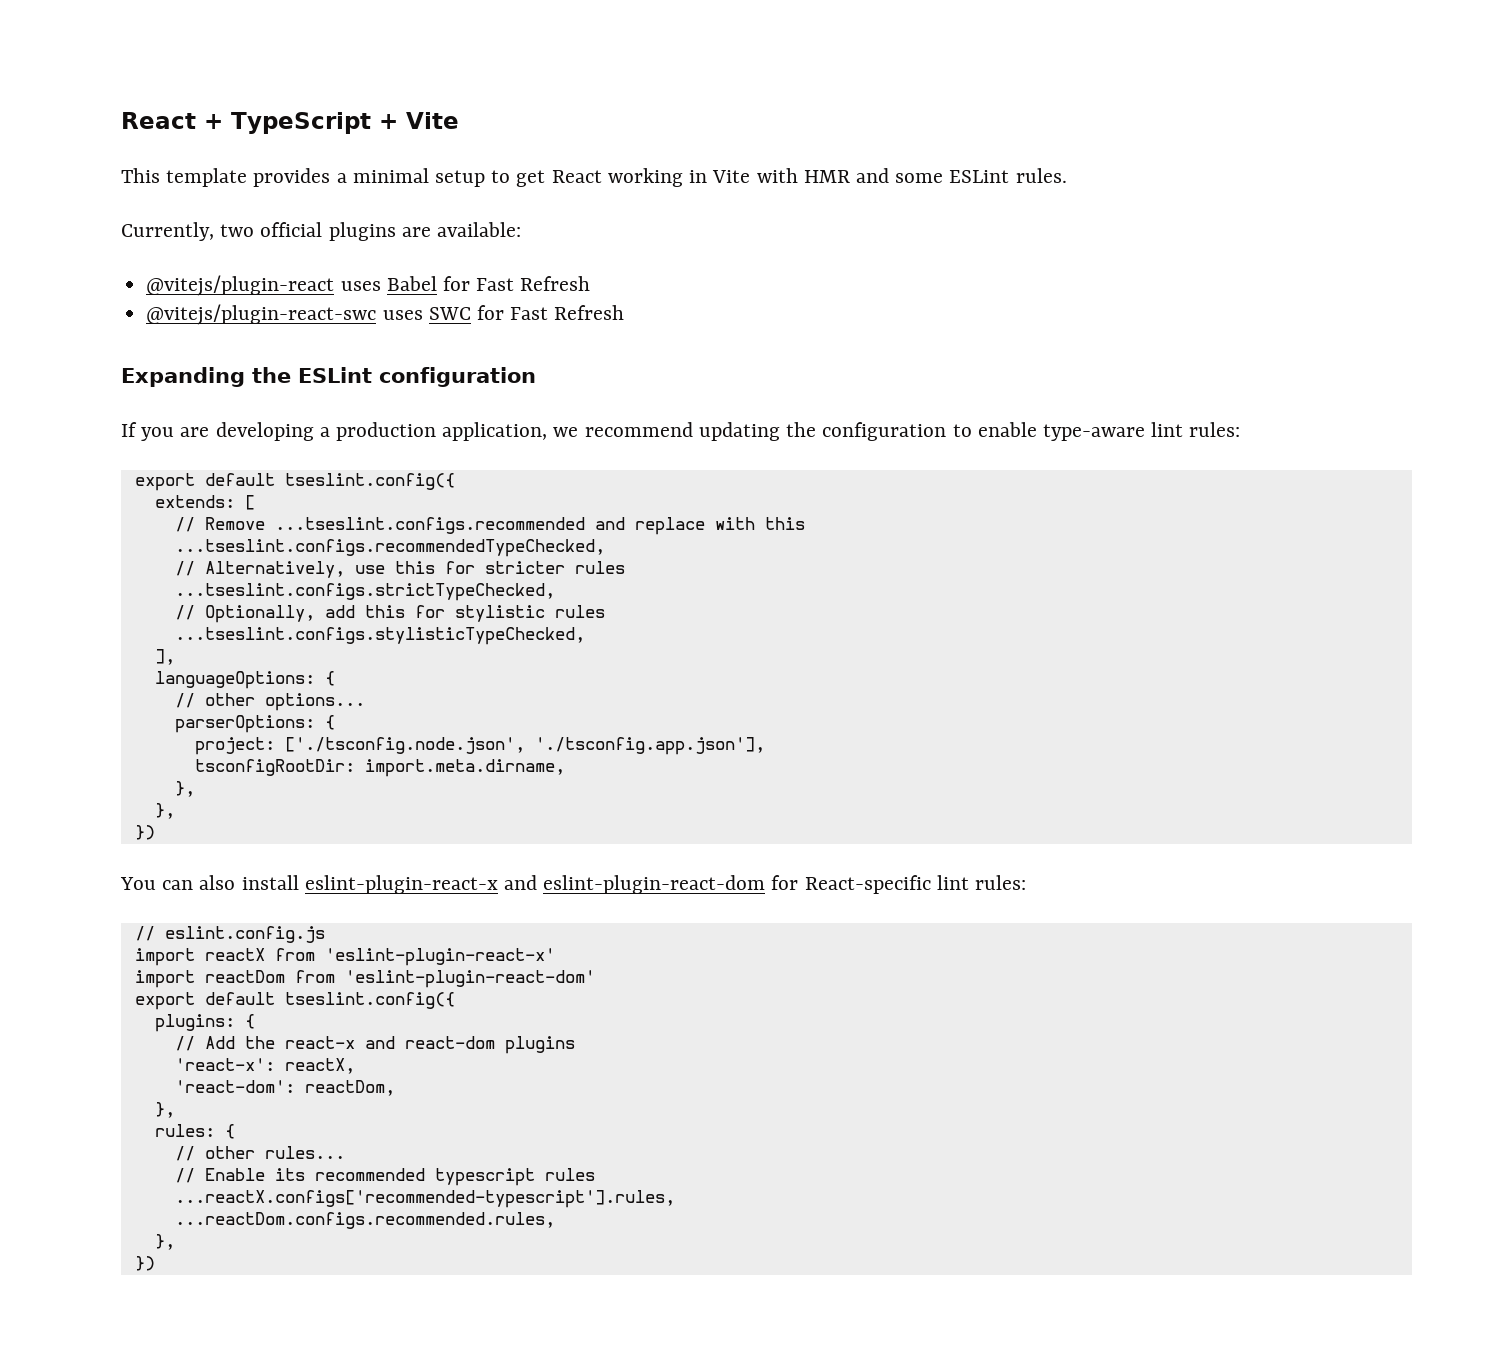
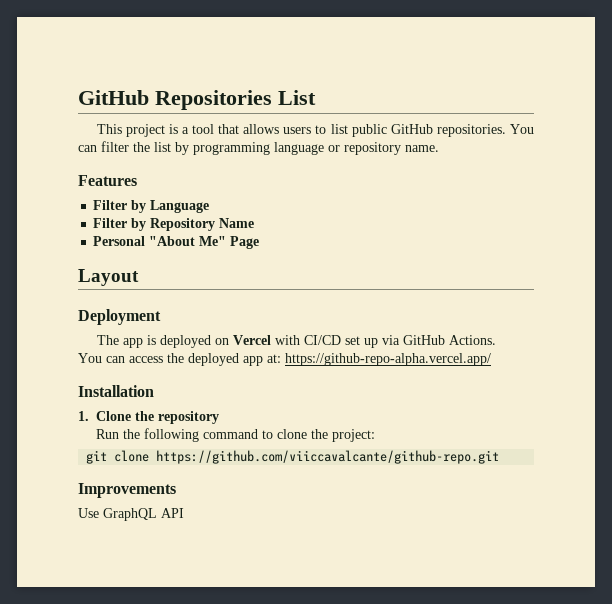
- React + TypeScript + Vite
- This template provides a minimal setup to get React working in Vite with HMR and some ESLint rules.
- Currently, two official plugins are available:
- @vitejs/plugin-react uses Babel for Fast Refresh
- @vitejs/plugin-react-swc uses SWC for Fast Refresh
- Expanding the ESLint configuration
- If you are developing a production application, we recommend updating the configuration to enable type-aware lint rules:
- export default tseslint.config({
- extends: [
- // Remove ...tseslint.configs.recommended and replace with this
- ...tseslint.configs.recommendedTypeChecked,
- // Alternatively, use this for stricter rules
- ...tseslint.configs.strictTypeChecked,
- // Optionally, add this for stylistic rules
- ...tseslint.configs.stylisticTypeChecked,
- ],
- languageOptions: {
- // other options...
- parserOptions: {
- project: ['./tsconfig.node.json', './tsconfig.app.json'],
- tsconfigRootDir: import.meta.dirname,
- },
- },
- })
- You can also install eslint-plugin-react-x and eslint-plugin-react-dom for React-specific lint rules:
- // eslint.config.js
- import reactX from 'eslint-plugin-react-x'
- import reactDom from 'eslint-plugin-react-dom'
- export default tseslint.config({
- plugins: {
- // Add the react-x and react-dom plugins
- 'react-x': reactX,
- 'react-dom': reactDom,
- },
- rules: {
- // other rules...
- // Enable its recommended typescript rules
- ...reactX.configs['recommended-typescript'].rules,
- ...reactDom.configs.recommended.rules,
- },
- })
+ GitHub Repositories List
+ This project is a tool that allows users to list public GitHub repositories. You can filter the list by programming language or repository name.
+ Features
+ Filter by Language
+ Filter by Repository Name
+ Personal "About Me" Page
+ Layout
+ Deployment
+ The app is deployed on Vercel with CI/CD set up via GitHub Actions.
+ You can access the deployed app at: https://github-repo-alpha.vercel.app/
+ Installation
+ 1. Clone the repository
+ Run the following command to clone the project:
+ git clone https://github.com/viiccavalcante/github-repo.git
+ Improvements
+ Use GraphQL API

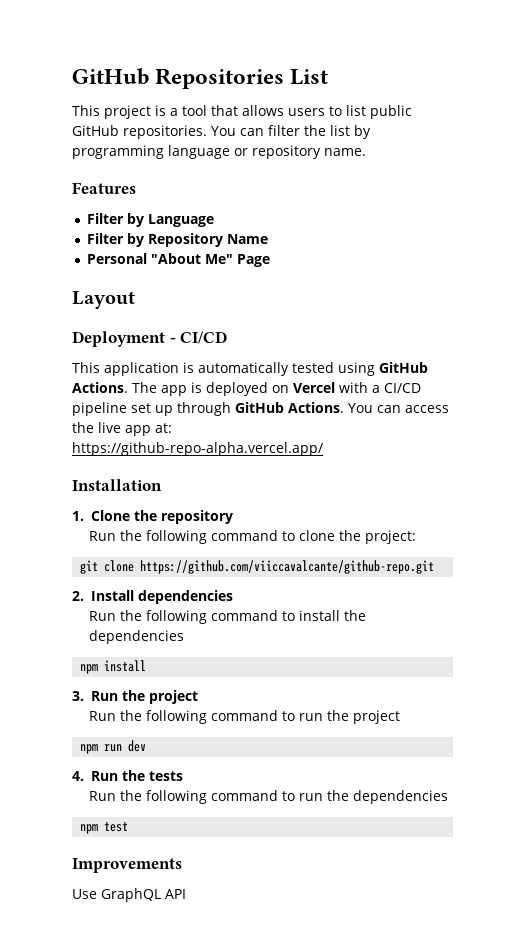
- Deployment
- The app is deployed on Vercel with CI/CD set up via GitHub Actions.
- You can access the deployed app at: https://github-repo-alpha.vercel.app/
+ Deployment - CI/CD
+ This application is automatically tested using GitHub Actions. The app is deployed on Vercel with a CI/CD pipeline set up through GitHub Actions. You can access the live app at:
+ https://github-repo-alpha.vercel.app/
+ 2. Install dependencies
+ Run the following command to install the dependencies
+ npm install
+ 3. Run the project
+ Run the following command to run the project
+ npm run dev
+ 4. Run the tests
+ Run the following command to run the dependencies
+ npm test

